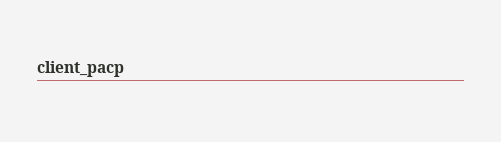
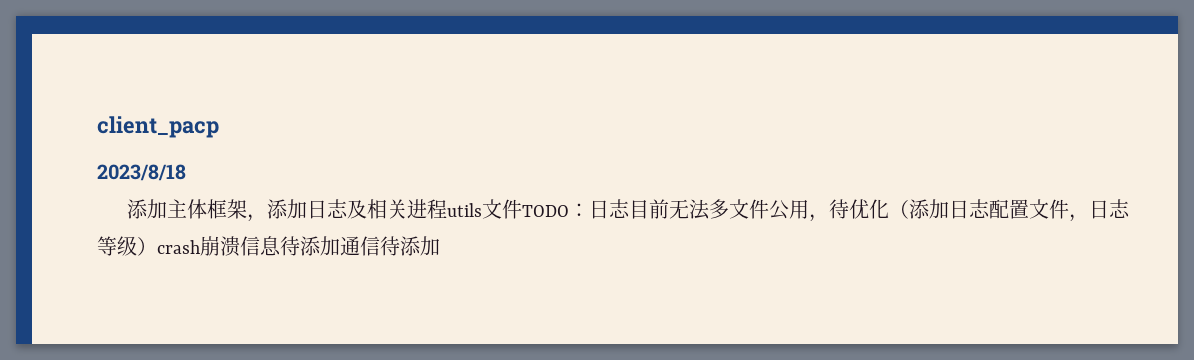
+ 2023/8/18
+ 添加主体框架，添加日志及相关进程utils文件TODO：日志目前无法多文件公用，待优化（添加日志配置文件，日志等级）crash崩溃信息待添加通信待添加

